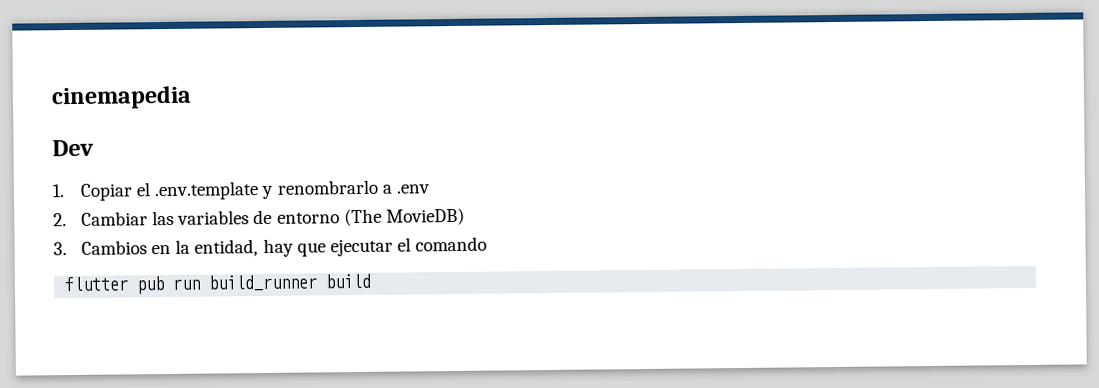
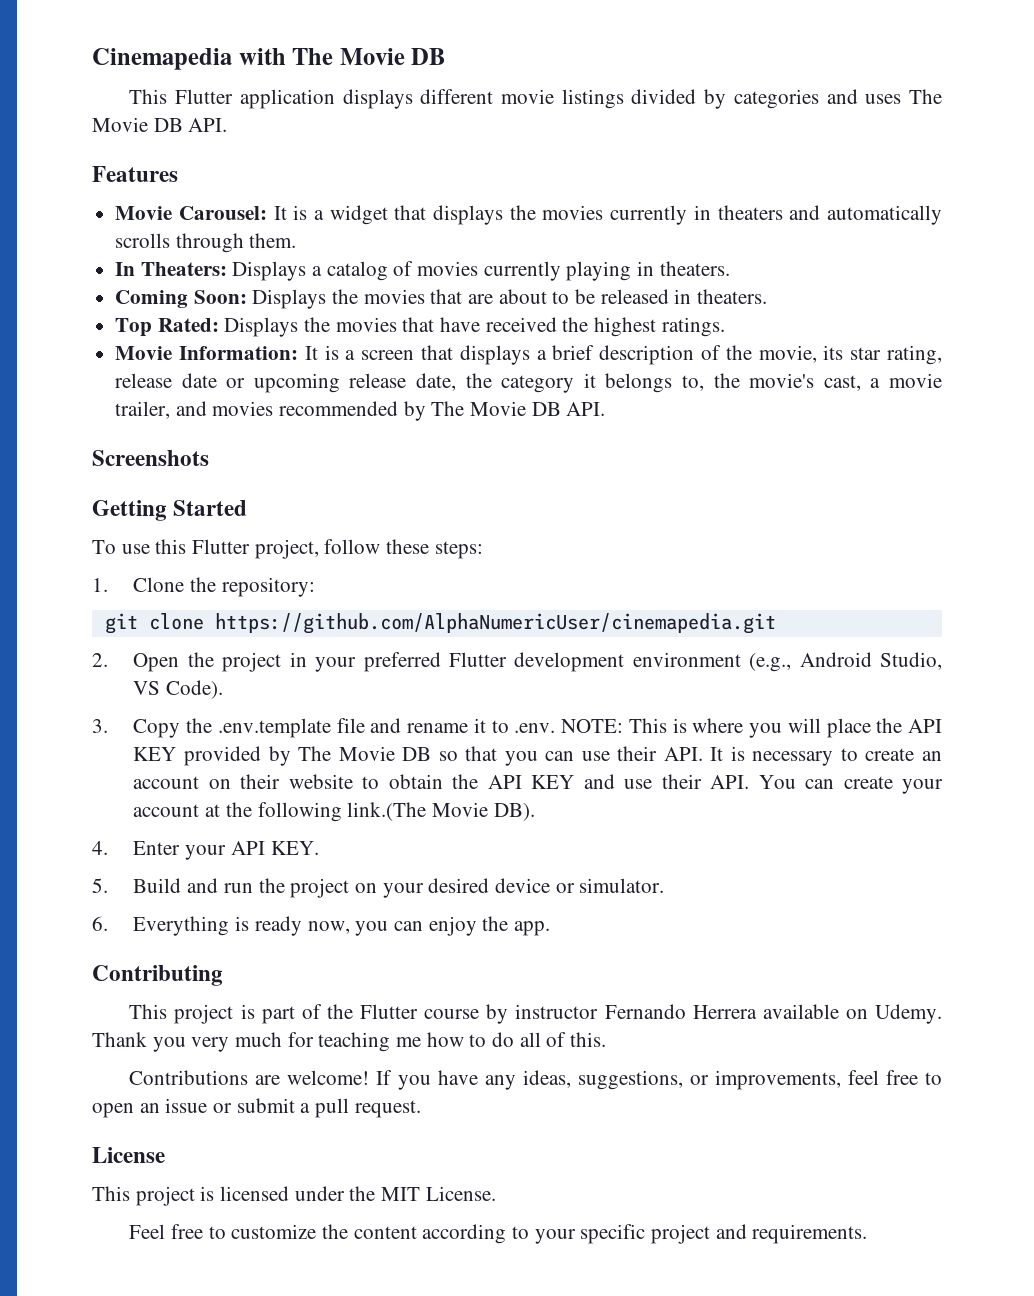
- cinemapedia
- Dev
- 1. Copiar el .env.template y renombrarlo a .env
- 2. Cambiar las variables de entorno (The MovieDB)
- 3. Cambios en la entidad, hay que ejecutar el comando
- flutter pub run build_runner build
+ Cinemapedia with The Movie DB
+ This Flutter application displays different movie listings divided by categories and uses The Movie DB API.
+ Features
+ Movie Carousel: It is a widget that displays the movies currently in theaters and automatically scrolls through them.
+ In Theaters: Displays a catalog of movies currently playing in theaters.
+ Coming Soon: Displays the movies that are about to be released in theaters.
+ Top Rated: Displays the movies that have received the highest ratings.
+ Movie Information: It is a screen that displays a brief description of the movie, its star rating, release date or upcoming release date, the category it belongs to, the movie's cast, a movie trailer, and movies recommended by The Movie DB API.
+ Screenshots
+ Getting Started
+ To use this Flutter project, follow these steps:
+ 1. Clone the repository:
+ git clone https://github.com/AlphaNumericUser/cinemapedia.git
+ 2. Open the project in your preferred Flutter development environment (e.g., Android Studio, VS Code).
+ 3. Copy the .env.template file and rename it to .env. NOTE: This is where you will place the API KEY provided by The Movie DB so that you can use their API. It is necessary to create an account on their website to obtain the API KEY and use their API. You can create your account at the following link.(The Movie DB).
+ 4. Enter your API KEY.
+ 5. Build and run the project on your desired device or simulator.
+ 6. Everything is ready now, you can enjoy the app.
+ Contributing
+ This project is part of the Flutter course by instructor Fernando Herrera available on Udemy. Thank you very much for teaching me how to do all of this.
+ Contributions are welcome! If you have any ideas, suggestions, or improvements, feel free to open an issue or submit a pull request.
+ License
+ This project is licensed under the MIT License.
+ Feel free to customize the content according to your specific project and requirements.

